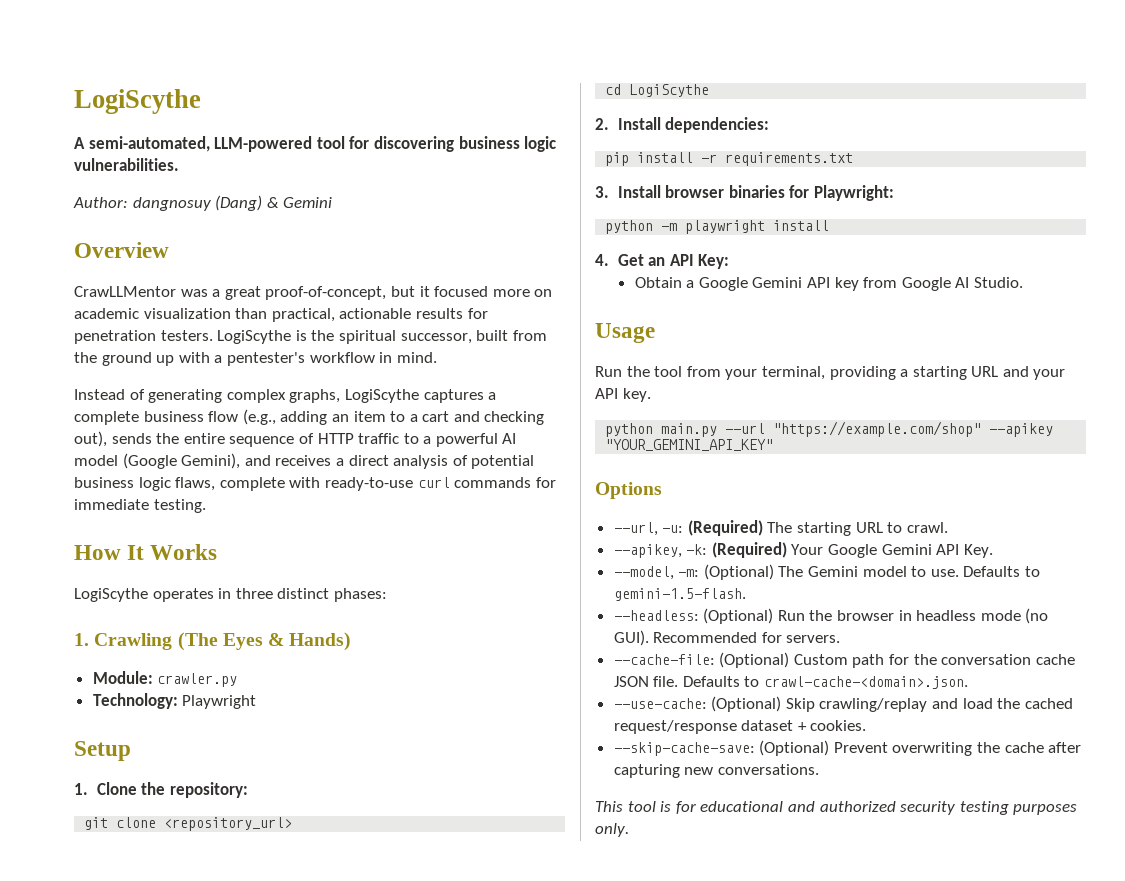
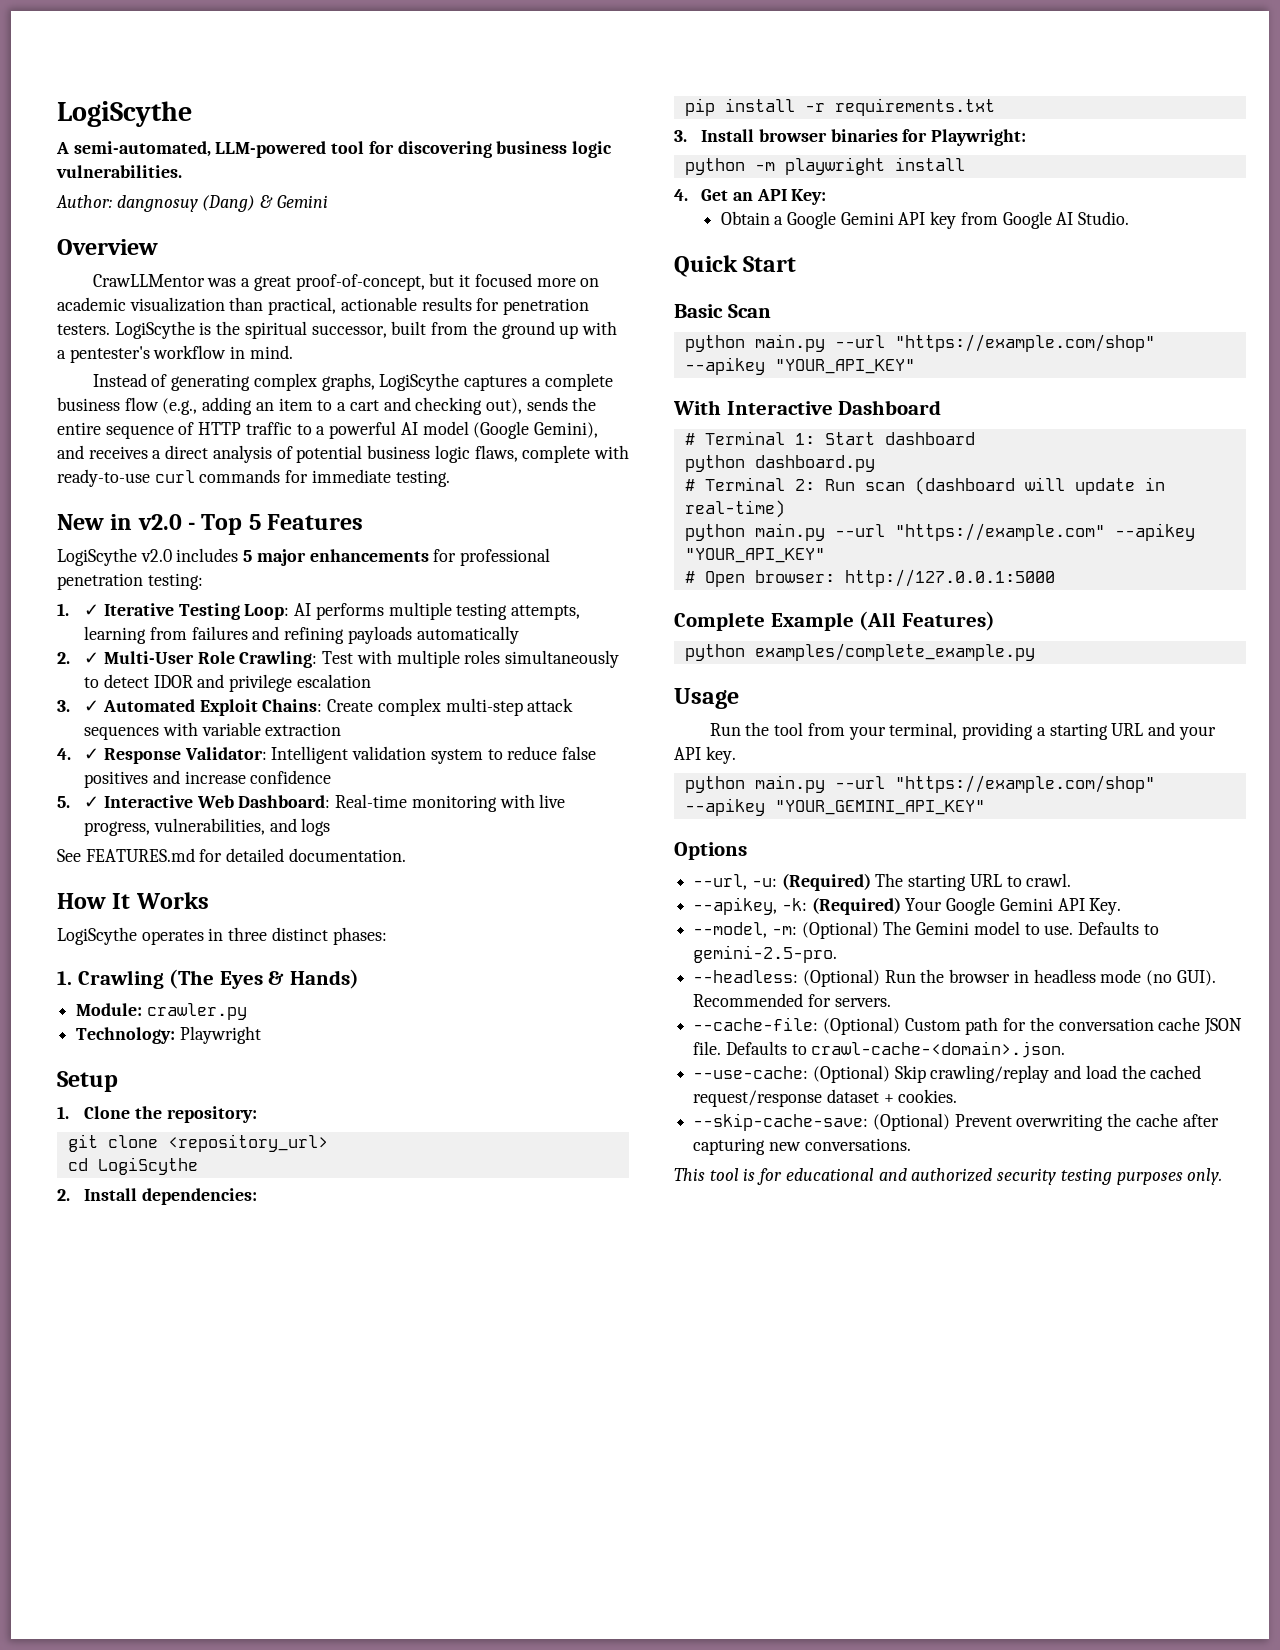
+ New in v2.0 - Top 5 Features
+ LogiScythe v2.0 includes 5 major enhancements for professional penetration testing:
+ 1. ✓ Iterative Testing Loop: AI performs multiple testing attempts, learning from failures and refining payloads automatically
+ 2. ✓ Multi-User Role Crawling: Test with multiple roles simultaneously to detect IDOR and privilege escalation
+ 3. ✓ Automated Exploit Chains: Create complex multi-step attack sequences with variable extraction
+ 4. ✓ Response Validator: Intelligent validation system to reduce false positives and increase confidence
+ 5. ✓ Interactive Web Dashboard: Real-time monitoring with live progress, vulnerabilities, and logs
+ See FEATURES.md for detailed documentation.
+ Quick Start
+ Basic Scan
+ python main.py --url "https://example.com/shop" --apikey "YOUR_API_KEY"
+ With Interactive Dashboard
+ # Terminal 1: Start dashboard
+ python dashboard.py
+ # Terminal 2: Run scan (dashboard will update in real-time)
+ python main.py --url "https://example.com" --apikey "YOUR_API_KEY"
+ # Open browser: http://127.0.0.1:5000
+ Complete Example (All Features)
+ python examples/complete_example.py
- Defaults to gemini-1.5-flash.
+ Defaults to gemini-2.5-pro.

